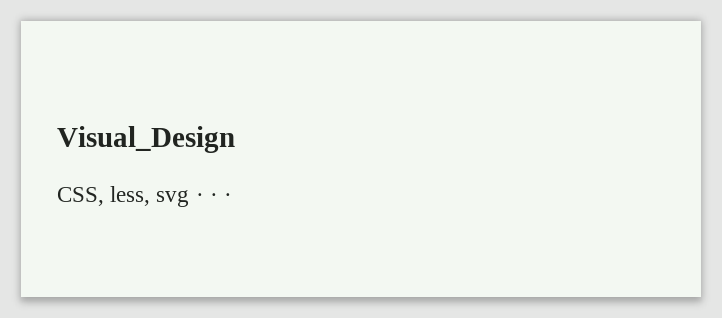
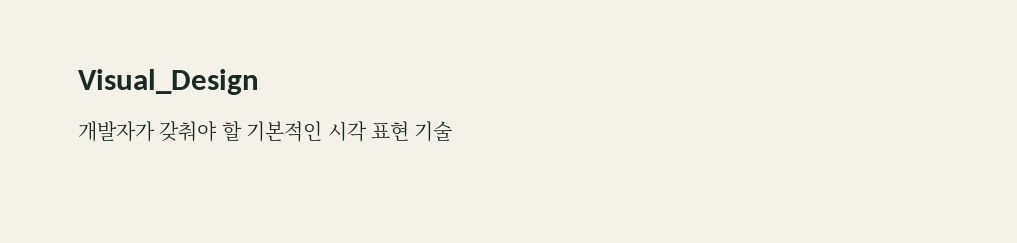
- CSS, less, svg · · ·
+ 개발자가 갖춰야 할 기본적인 시각 표현 기술

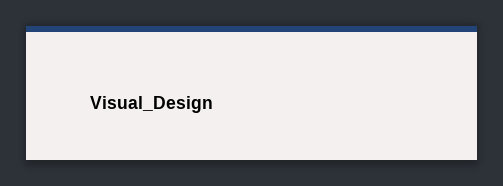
- 개발자가 갖춰야 할 기본적인 시각 표현 기술

